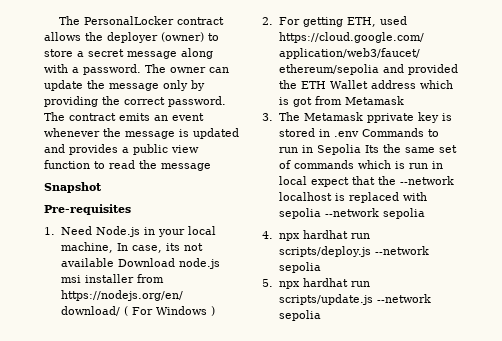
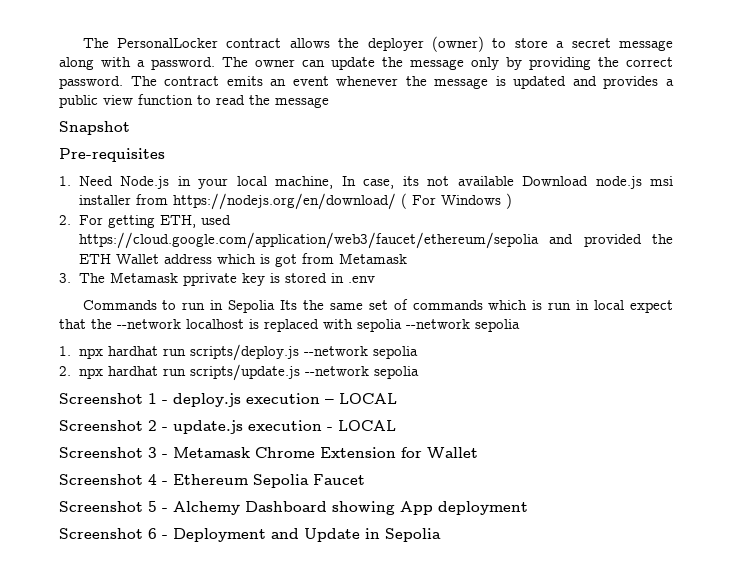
- 3. The Metamask pprivate key is stored in .env Commands to run in Sepolia Its the same set of commands which is run in local expect that the --network localhost is replaced with sepolia --network sepolia
+ 3. The Metamask pprivate key is stored in .env
+ Commands to run in Sepolia Its the same set of commands which is run in local expect that the --network localhost is replaced with sepolia --network sepolia
- 4. npx hardhat run scripts/deploy.js --network sepolia
+ 1. npx hardhat run scripts/deploy.js --network sepolia
- 5. npx hardhat run scripts/update.js --network sepolia
+ 2. npx hardhat run scripts/update.js --network sepolia
+ Screenshot 1 - deploy.js execution – LOCAL
+ Screenshot 2 - update.js execution - LOCAL
+ Screenshot 3 - Metamask Chrome Extension for Wallet
+ Screenshot 4 - Ethereum Sepolia Faucet
+ Screenshot 5 - Alchemy Dashboard showing App deployment
+ Screenshot 6 - Deployment and Update in Sepolia

